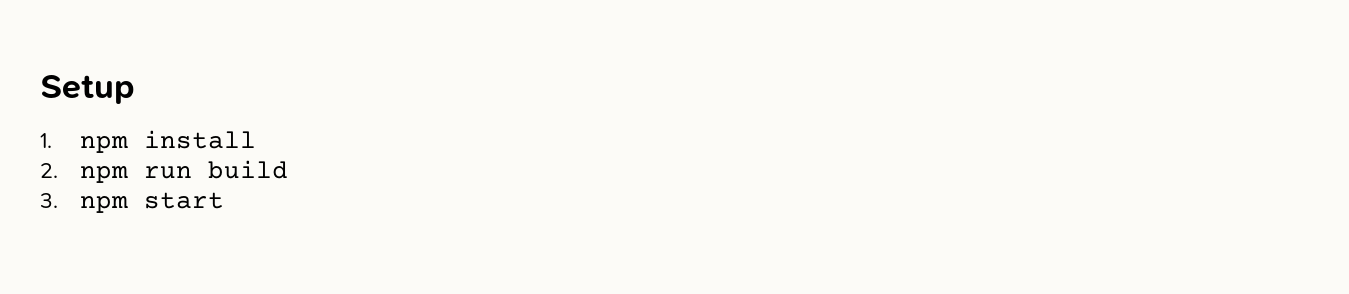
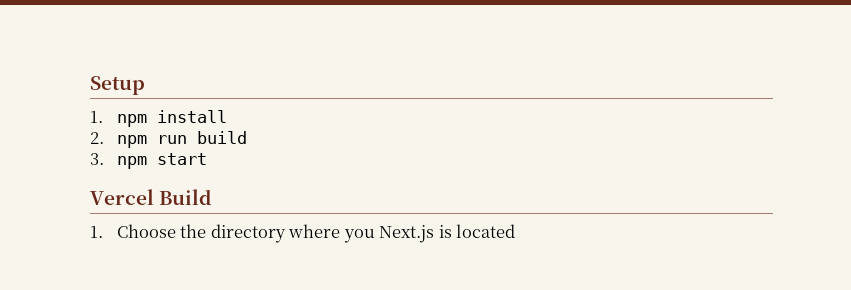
+ Vercel Build
+ 1. Choose the directory where you Next.js is located

